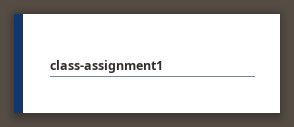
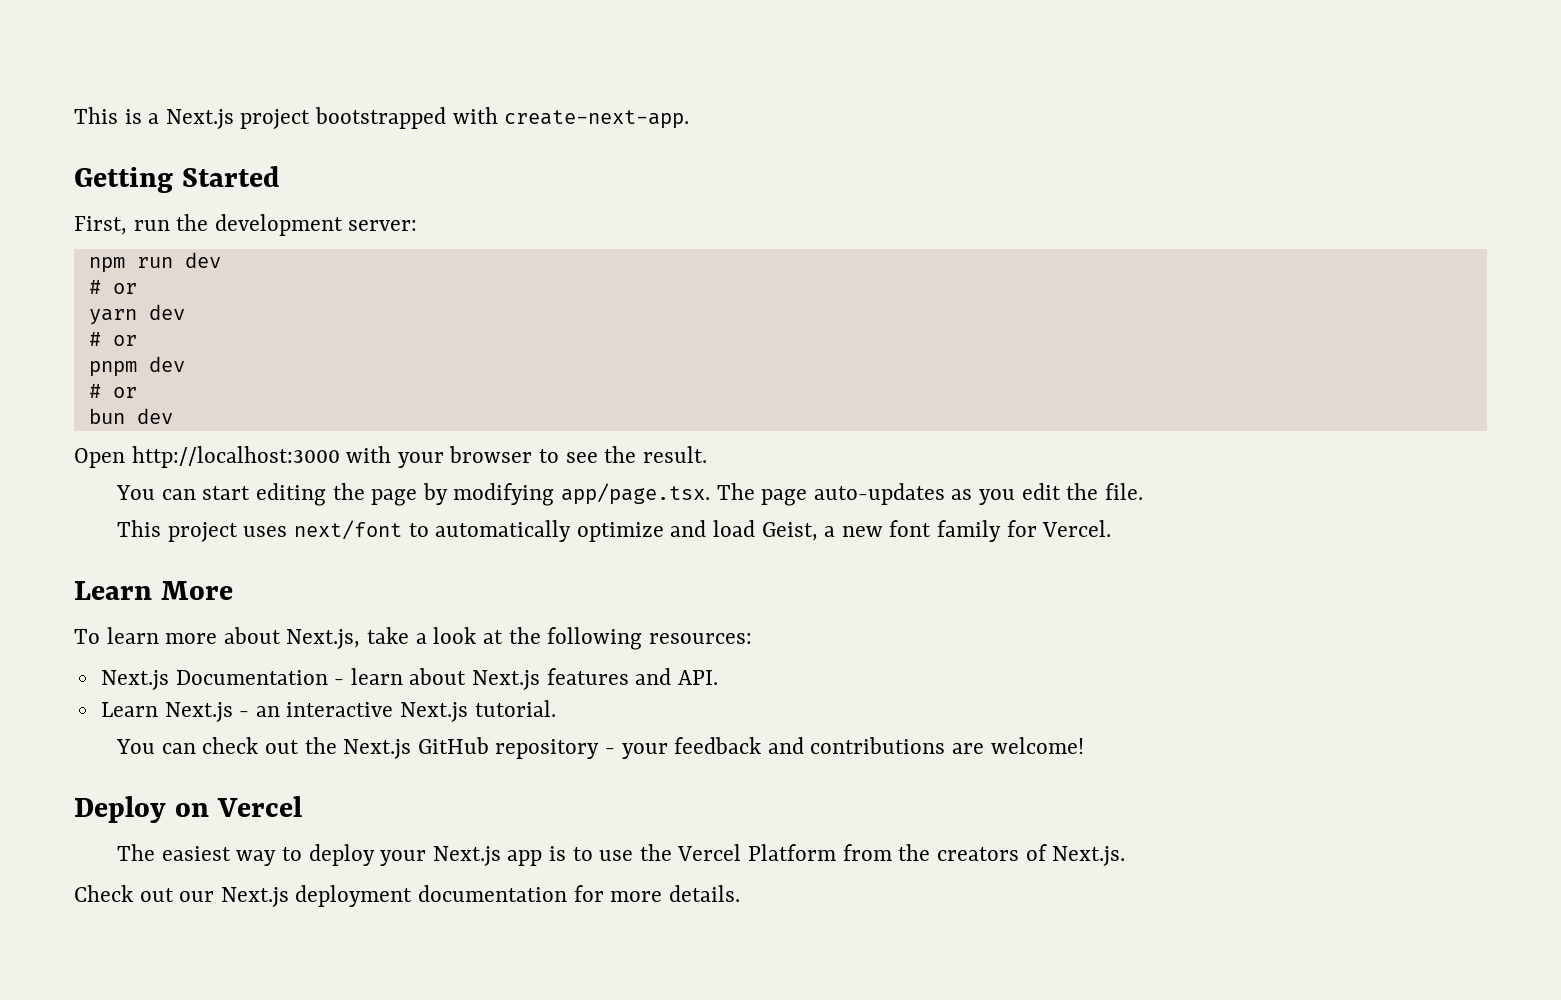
- class-assignment1
+ This is a Next.js project bootstrapped with create-next-app.
+ Getting Started
+ First, run the development server:
+ npm run dev
+ # or
+ yarn dev
+ # or
+ pnpm dev
+ # or
+ bun dev
+ Open http://localhost:3000 with your browser to see the result.
+ You can start editing the page by modifying app/page.tsx. The page auto-updates as you edit the file.
+ This project uses next/font to automatically optimize and load Geist, a new font family for Vercel.
+ Learn More
+ To learn more about Next.js, take a look at the following resources:
+ Next.js Documentation - learn about Next.js features and API.
+ Learn Next.js - an interactive Next.js tutorial.
+ You can check out the Next.js GitHub repository - your feedback and contributions are welcome!
+ Deploy on Vercel
+ The easiest way to deploy your Next.js app is to use the Vercel Platform from the creators of Next.js.
+ Check out our Next.js deployment documentation for more details.

